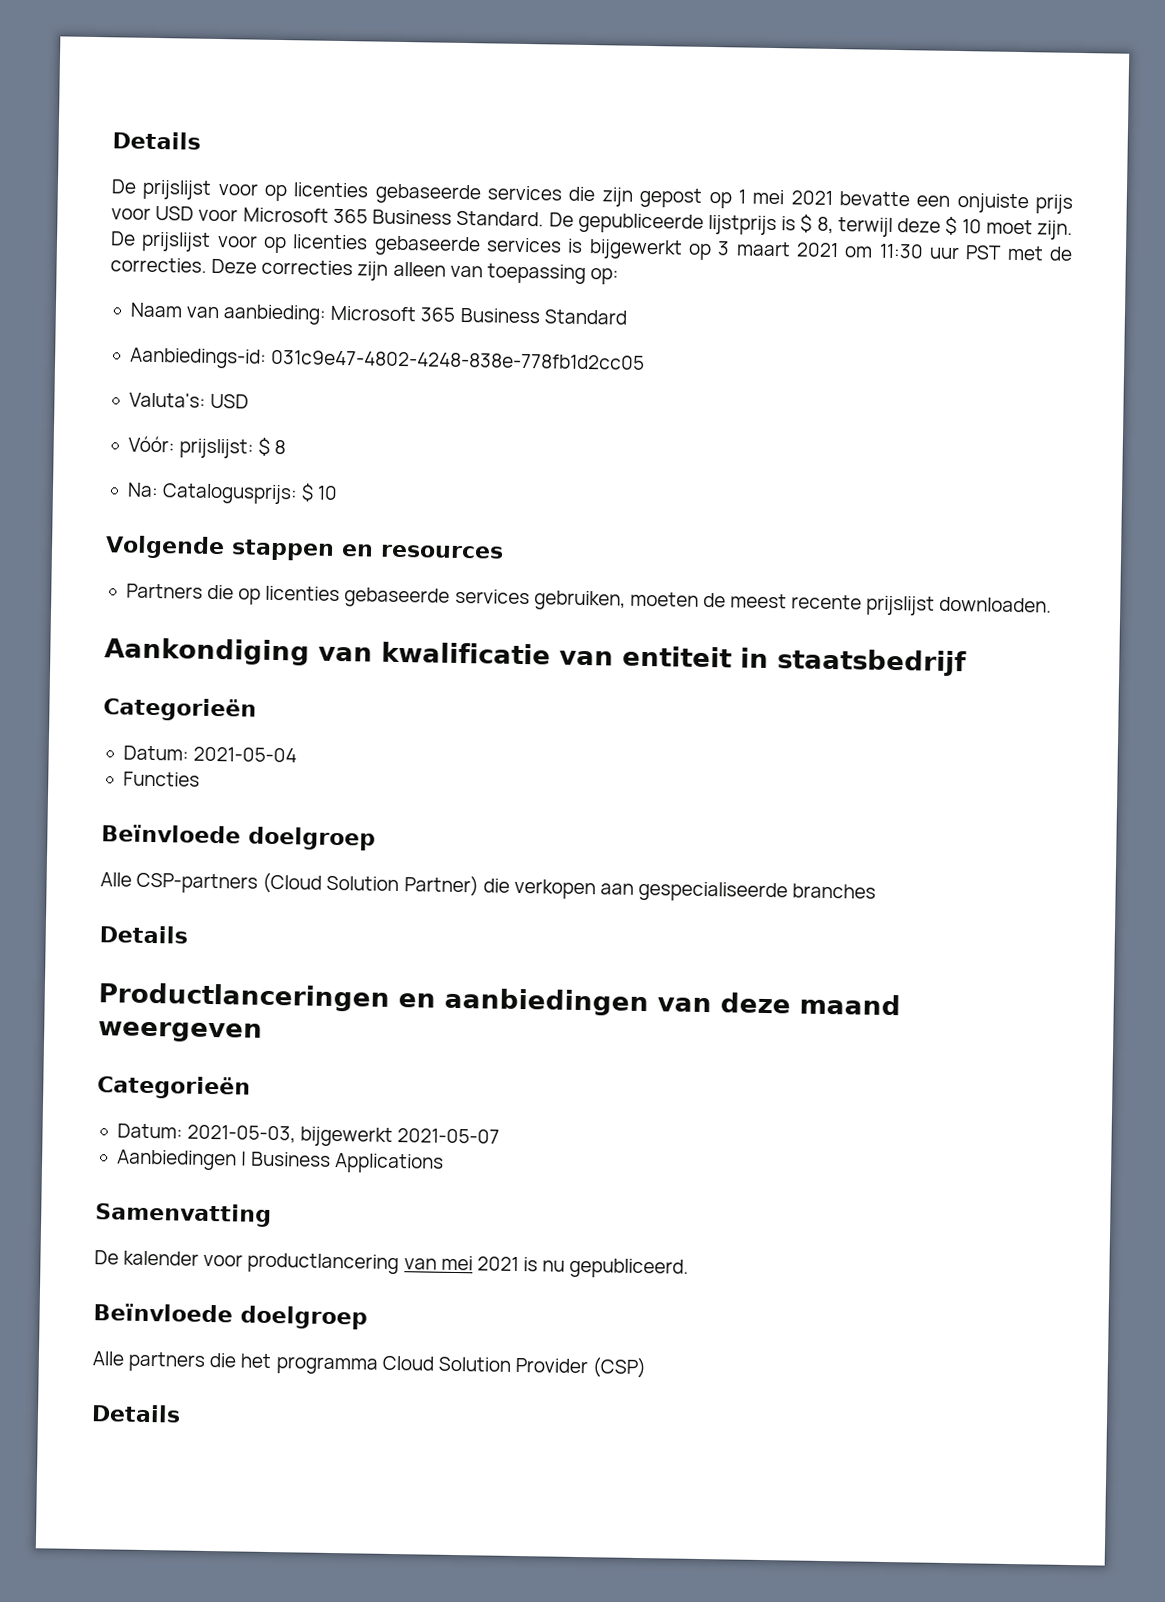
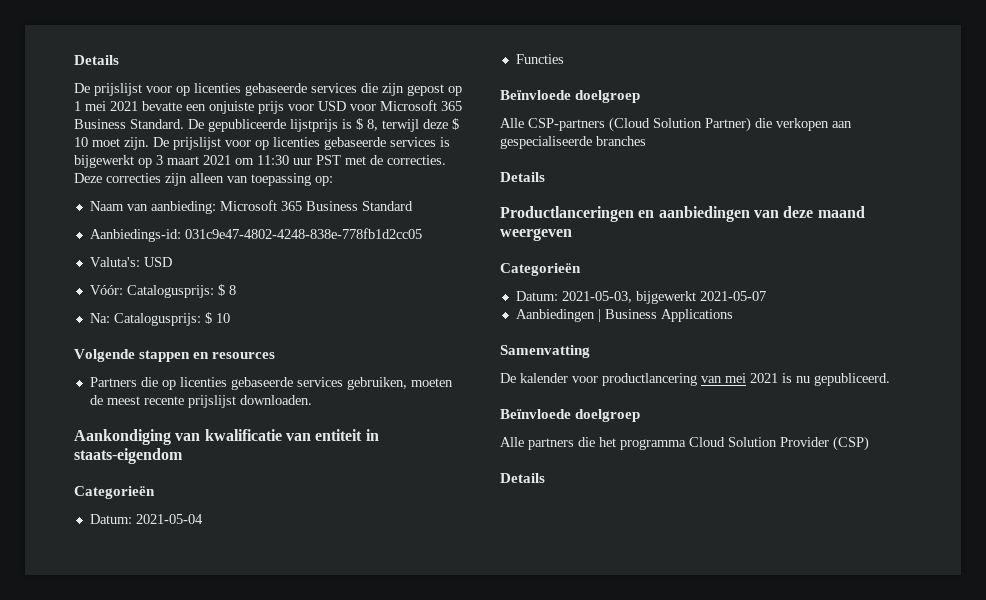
- Vóór: prijslijst: $ 8
+ Vóór: Catalogusprijs: $ 8
- Aankondiging van kwalificatie van entiteit in staatsbedrijf
+ Aankondiging van kwalificatie van entiteit in staats-eigendom

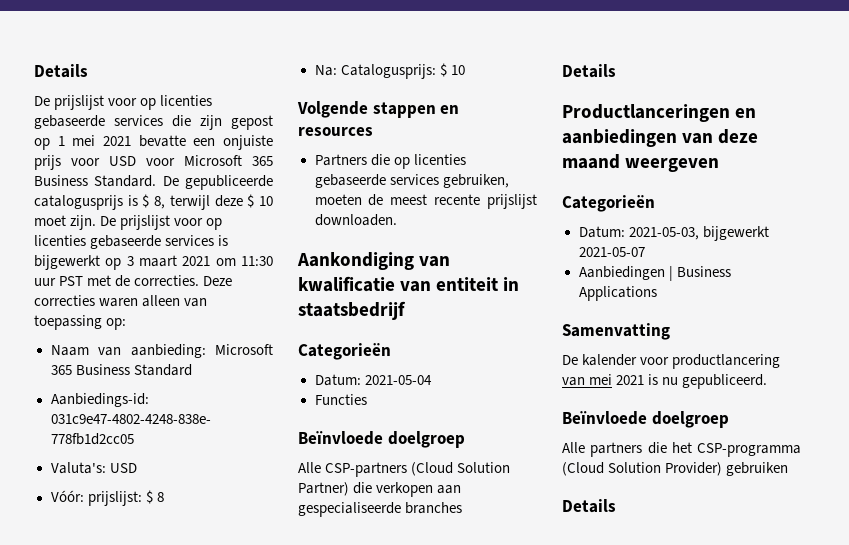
- De gepubliceerde lijstprijs is $ 8, terwijl deze $ 10 moet zijn.
+ De gepubliceerde catalogusprijs is $ 8, terwijl deze $ 10 moet zijn.
- Deze correcties zijn alleen van toepassing op:
+ Deze correcties waren alleen van toepassing op:
- Vóór: Catalogusprijs: $ 8
+ Vóór: prijslijst: $ 8
- Aankondiging van kwalificatie van entiteit in staats-eigendom
+ Aankondiging van kwalificatie van entiteit in staatsbedrijf
- Alle partners die het programma Cloud Solution Provider (CSP)
+ Alle partners die het CSP-programma (Cloud Solution Provider) gebruiken

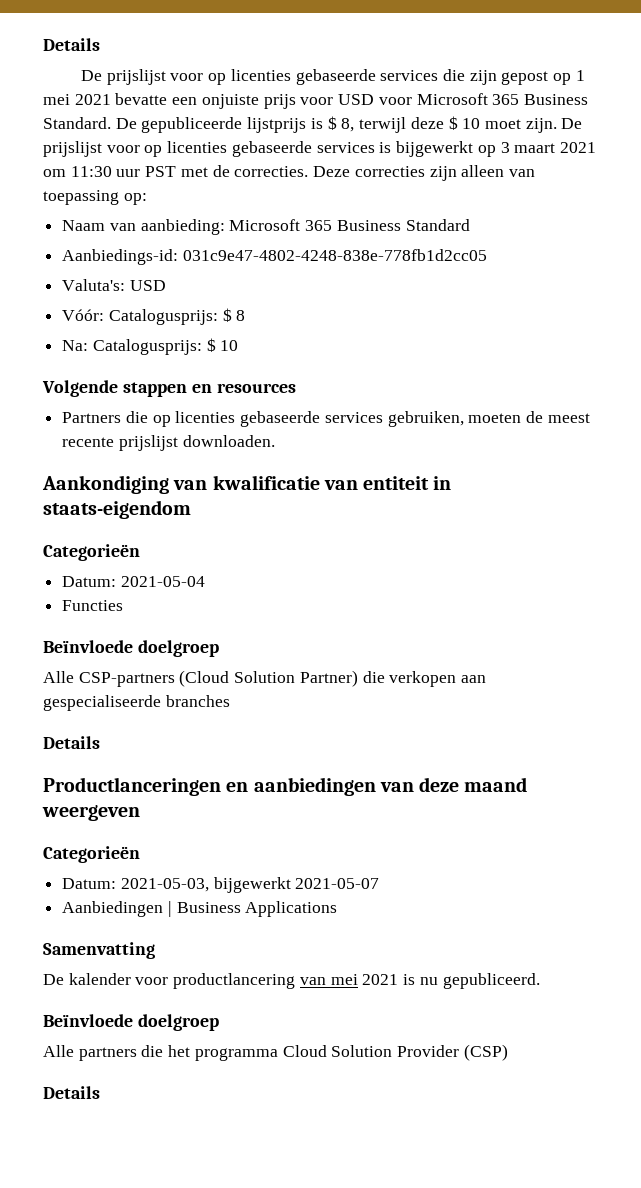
- De gepubliceerde catalogusprijs is $ 8, terwijl deze $ 10 moet zijn.
+ De gepubliceerde lijstprijs is $ 8, terwijl deze $ 10 moet zijn.
- Deze correcties waren alleen van toepassing op:
+ Deze correcties zijn alleen van toepassing op:
- Vóór: prijslijst: $ 8
+ Vóór: Catalogusprijs: $ 8
- Aankondiging van kwalificatie van entiteit in staatsbedrijf
+ Aankondiging van kwalificatie van entiteit in staats-eigendom
- Alle partners die het CSP-programma (Cloud Solution Provider) gebruiken
+ Alle partners die het programma Cloud Solution Provider (CSP)

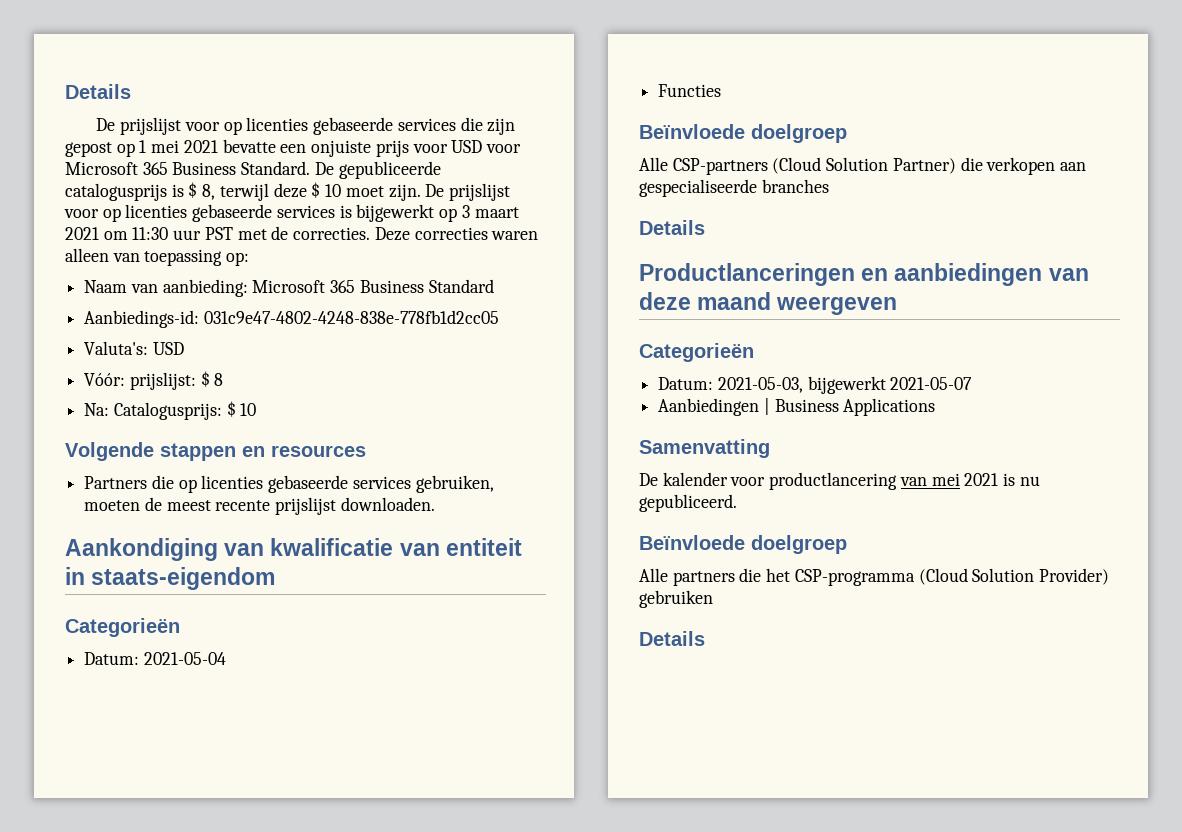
- De gepubliceerde lijstprijs is $ 8, terwijl deze $ 10 moet zijn.
+ De gepubliceerde catalogusprijs is $ 8, terwijl deze $ 10 moet zijn.
- Deze correcties zijn alleen van toepassing op:
+ Deze correcties waren alleen van toepassing op:
- Vóór: Catalogusprijs: $ 8
+ Vóór: prijslijst: $ 8
- Alle partners die het programma Cloud Solution Provider (CSP)
+ Alle partners die het CSP-programma (Cloud Solution Provider) gebruiken

